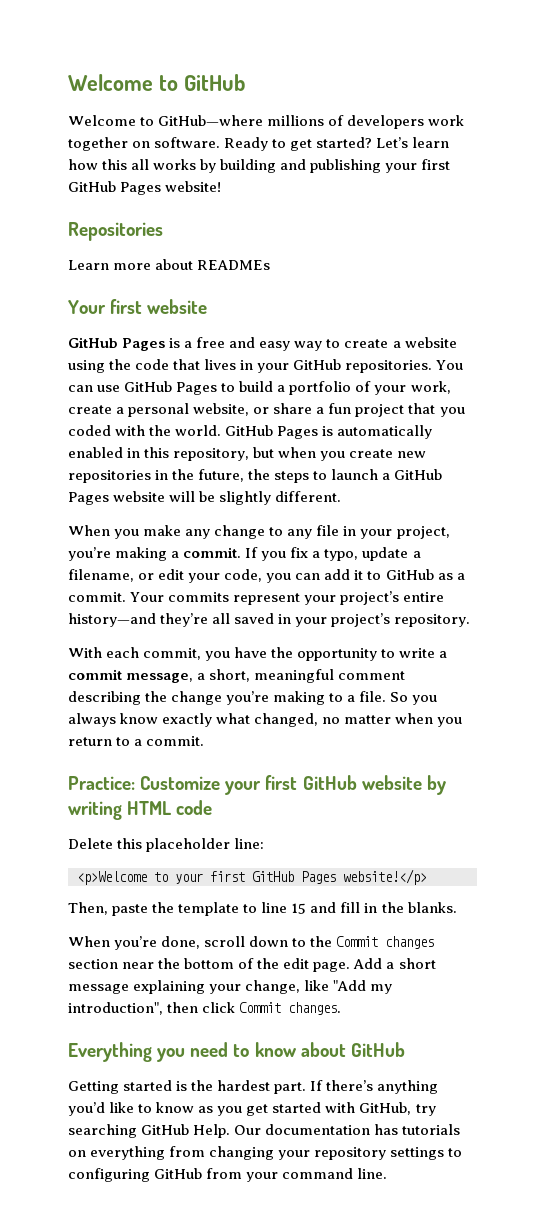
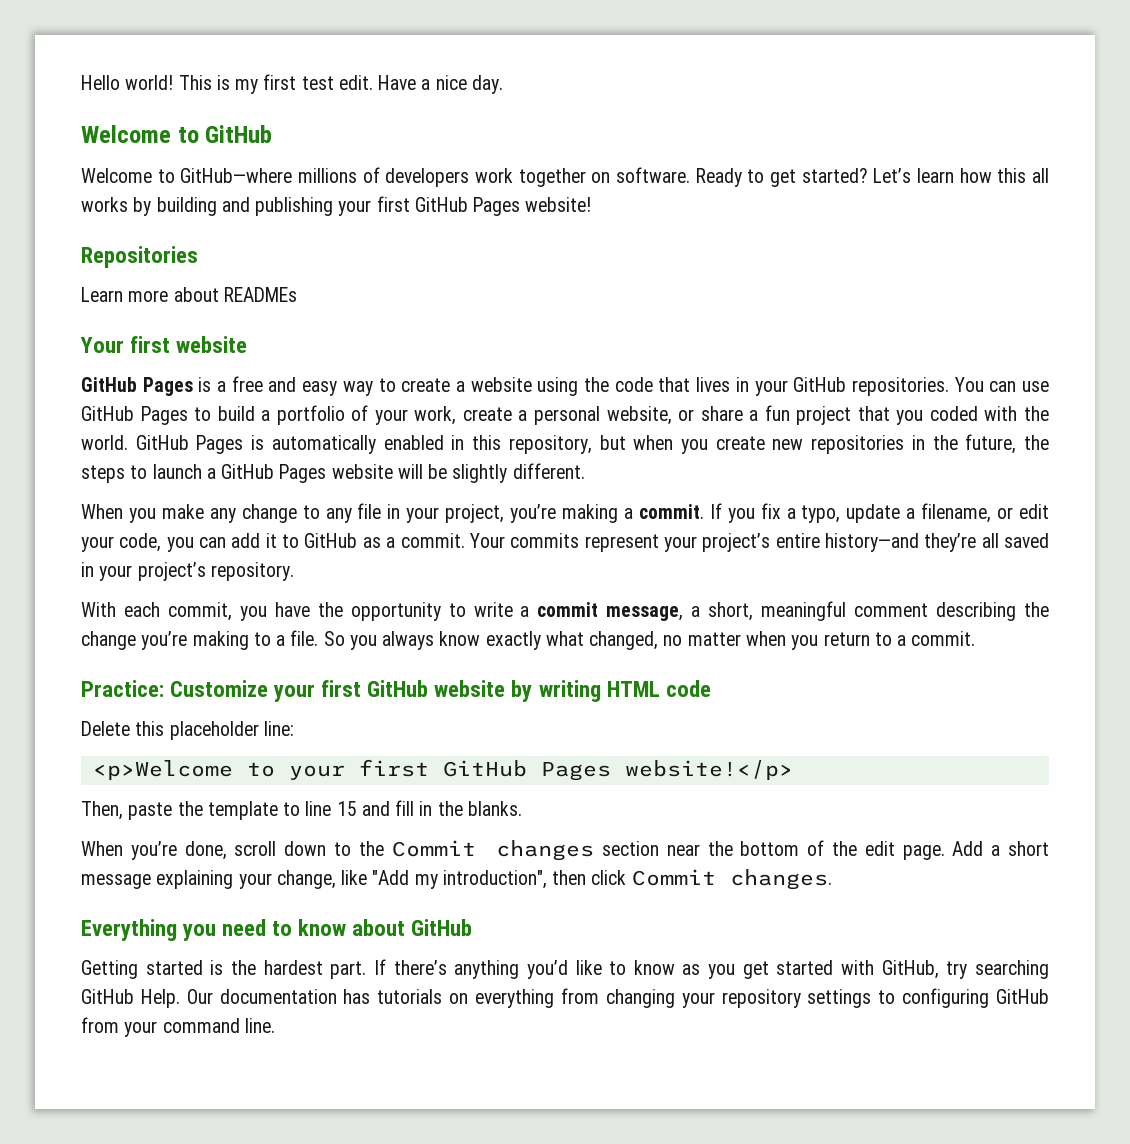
+ Hello world! This is my first test edit. Have a nice day.

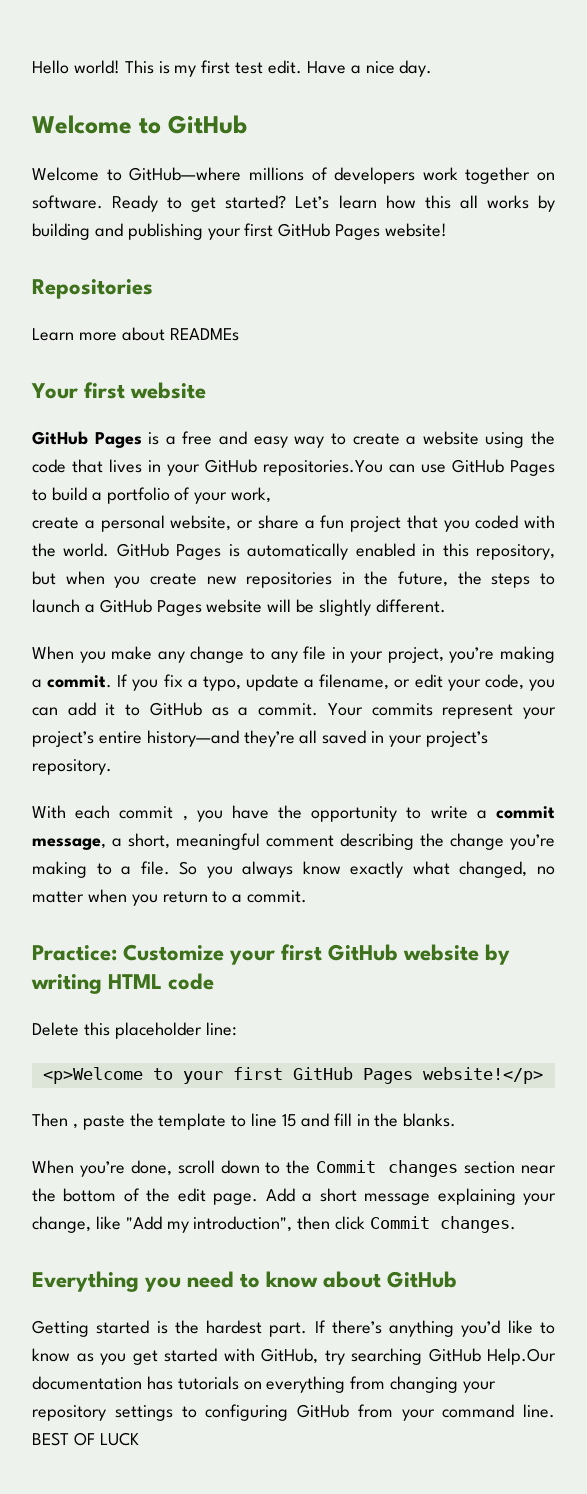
- GitHub Pages is a free and easy way to create a website using the code that lives in your GitHub repositories. You can use GitHub Pages to build a portfolio of your work, create a personal website, or share a fun project that you coded with the world.
+ GitHub Pages is a free and easy way to create a website using the code that lives in your GitHub repositories.You can use GitHub Pages to build a portfolio of your work,
+ create a personal website, or share a fun project that you coded with the world.
- With each commit, you have the opportunity to write a commit message, a short, meaningful comment describing the change you’re making to a file.
+ With each commit , you have the opportunity to write a commit message, a short, meaningful comment describing the change you’re making to a file.
- Then, paste the template to line 15 and fill in the blanks.
+ Then , paste the template to line 15 and fill in the blanks.
- If there’s anything you’d like to know as you get started with GitHub, try searching GitHub Help. Our documentation has tutorials on everything from changing your repository settings to configuring GitHub from your command line.
+ If there’s anything you’d like to know as you get started with GitHub, try searching GitHub Help.Our documentation has tutorials on everything from changing your repository settings to configuring GitHub from your command line.
+ BEST OF LUCK

